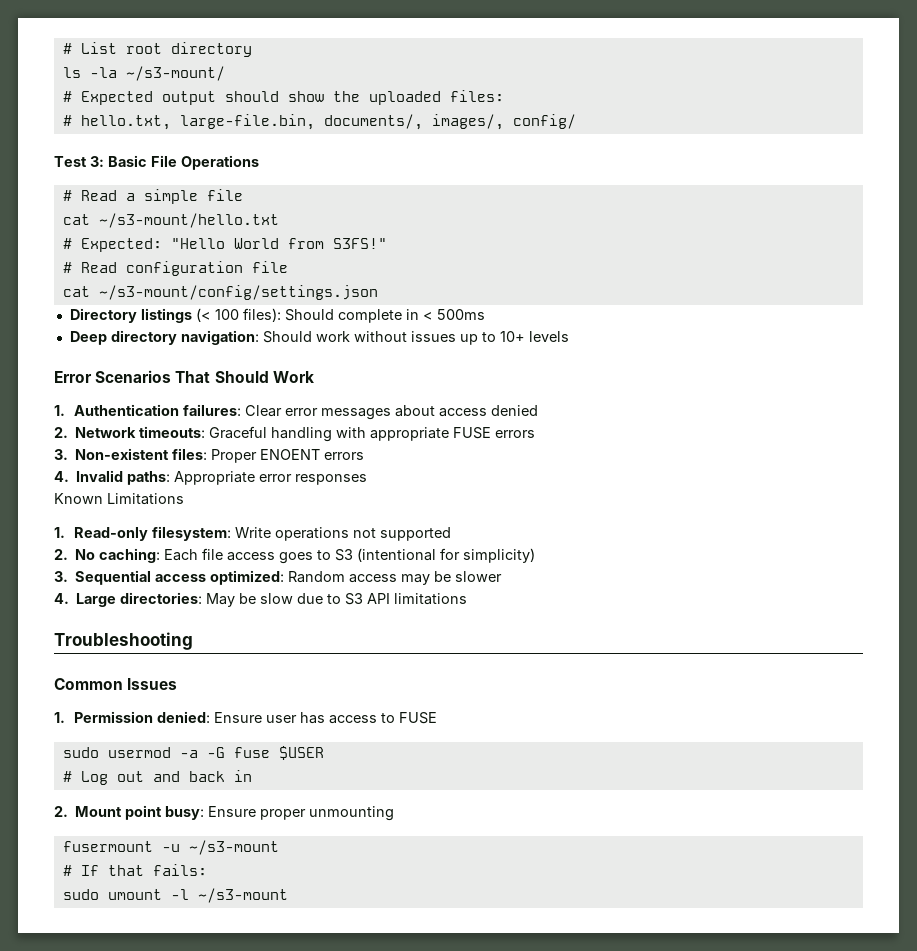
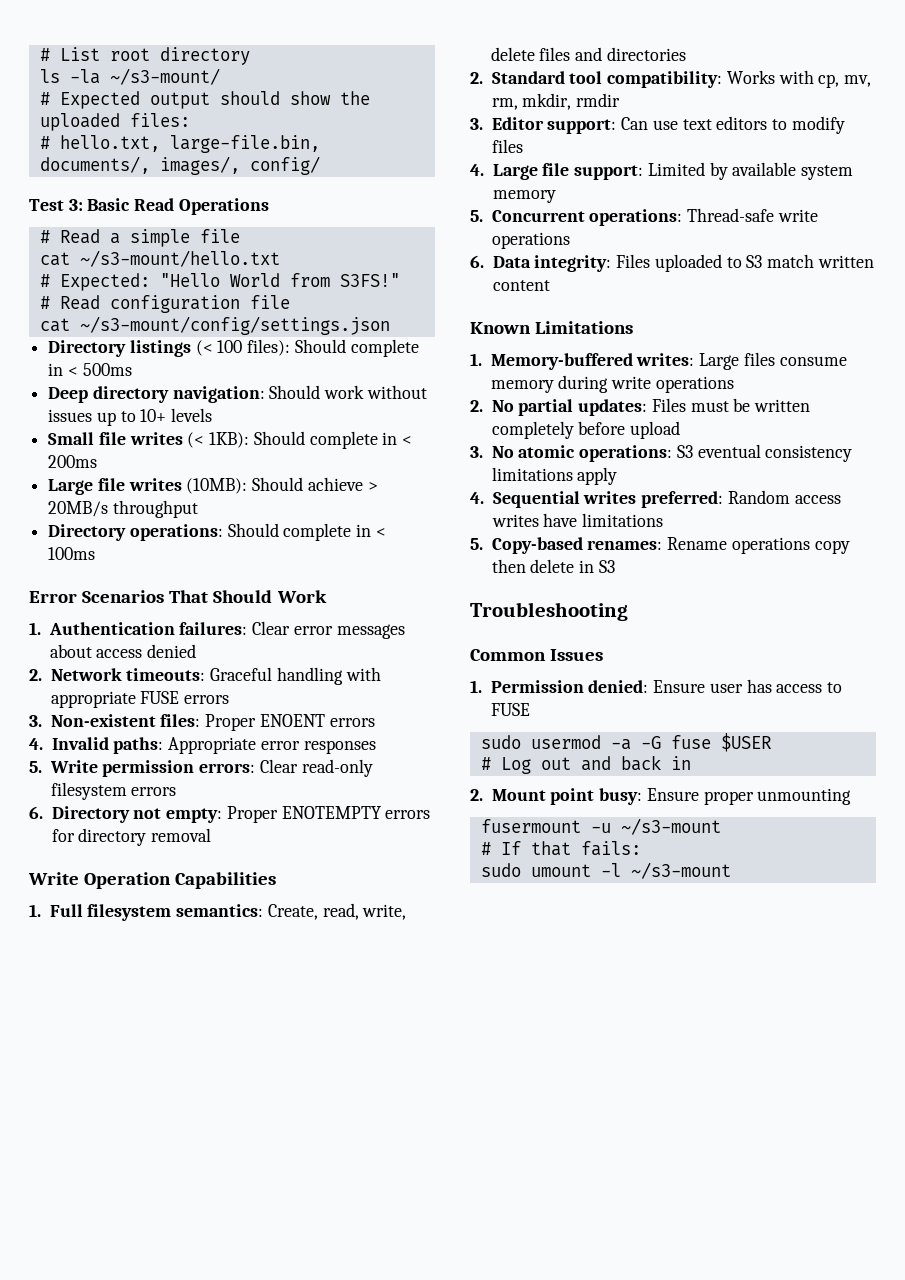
- Test 3: Basic File Operations
+ Test 3: Basic Read Operations
+ Small file writes (< 1KB): Should complete in < 200ms
+ Large file writes (10MB): Should achieve > 20MB/s throughput
+ Directory operations: Should complete in < 100ms
+ 5. Write permission errors: Clear read-only filesystem errors
+ 6. Directory not empty: Proper ENOTEMPTY errors for directory removal
+ Write Operation Capabilities
+ 1. Full filesystem semantics: Create, read, write, delete files and directories
+ 2. Standard tool compatibility: Works with cp, mv, rm, mkdir, rmdir
+ 3. Editor support: Can use text editors to modify files
+ 4. Large file support: Limited by available system memory
+ 5. Concurrent operations: Thread-safe write operations
+ 6. Data integrity: Files uploaded to S3 match written content
  Known Limitations
- 1. Read-only filesystem: Write operations not supported
+ 1. Memory-buffered writes: Large files consume memory during write operations
- 2. No caching: Each file access goes to S3 (intentional for simplicity)
- 3. Sequential access optimized: Random access may be slower
- 4. Large directories: May be slow due to S3 API limitations
+ 2. No partial updates: Files must be written completely before upload
+ 3. No atomic operations: S3 eventual consistency limitations apply
+ 4. Sequential writes preferred: Random access writes have limitations
+ 5. Copy-based renames: Rename operations copy then delete in S3

